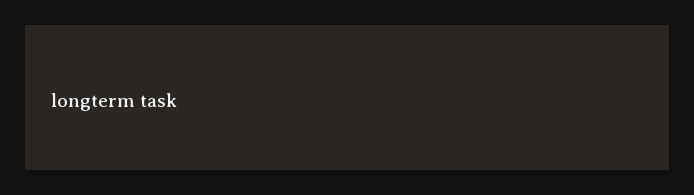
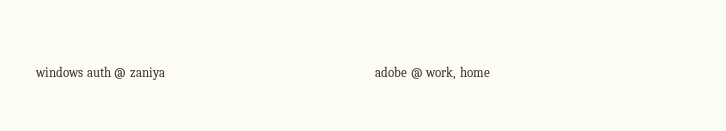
- longterm task
+ windows auth @ zaniya
+ adobe @ work, home

